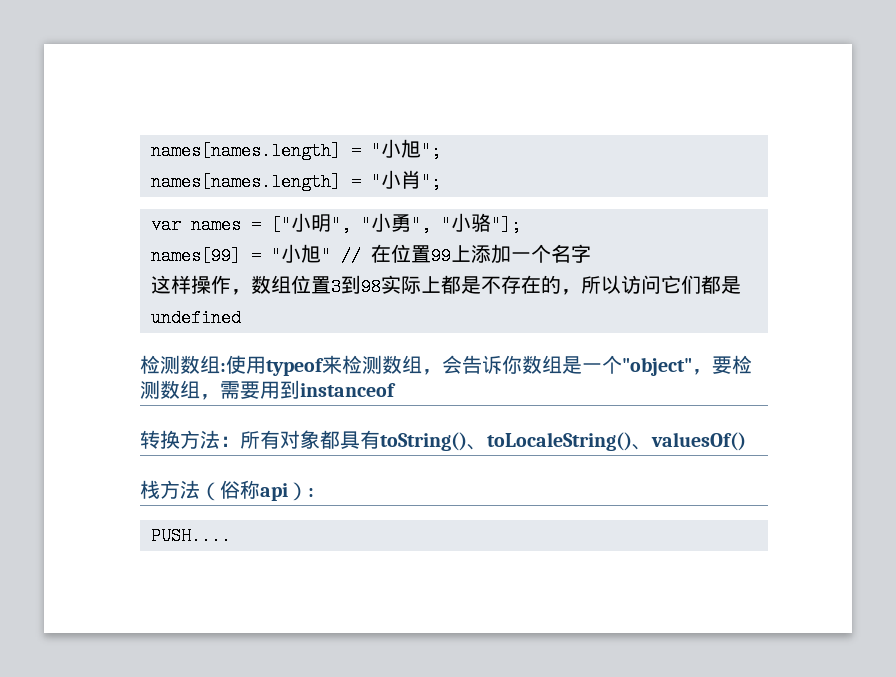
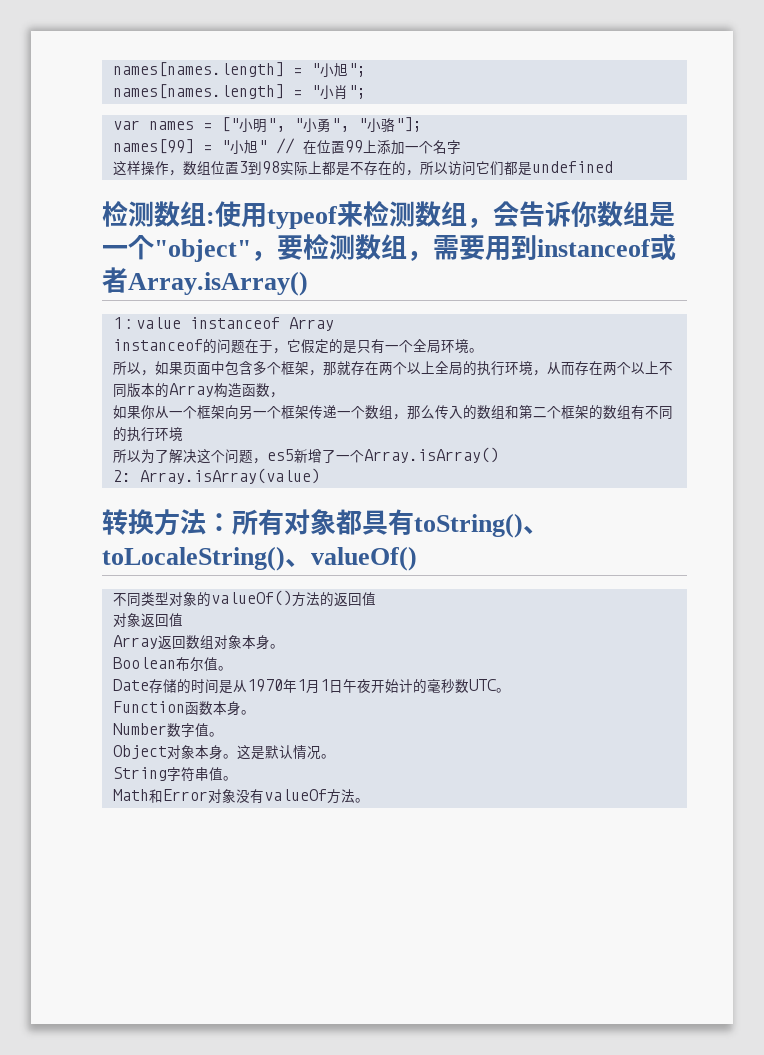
- 检测数组:使用typeof来检测数组，会告诉你数组是一个"object"，要检测数组，需要用到instanceof
+ 检测数组:使用typeof来检测数组，会告诉你数组是一个"object"，要检测数组，需要用到instanceof或者Array.isArray()
+ 1：value instanceof Array
+ instanceof的问题在于，它假定的是只有一个全局环境。
+ 所以，如果页面中包含多个框架，那就存在两个以上全局的执行环境，从而存在两个以上不同版本的Array构造函数，
+ 如果你从一个框架向另一个框架传递一个数组，那么传入的数组和第二个框架的数组有不同的执行环境
+ 所以为了解决这个问题，es5新增了一个Array.isArray()
+ 2: Array.isArray(value)
- 转换方法：所有对象都具有toString()、toLocaleString()、valuesOf()
- 栈方法（俗称api）:
- PUSH....
+ 转换方法：所有对象都具有toString()、toLocaleString()、valueOf()
+ 不同类型对象的valueOf()方法的返回值
+ 对象返回值
+ Array返回数组对象本身。
+ Boolean布尔值。
+ Date存储的时间是从1970年1月1日午夜开始计的毫秒数UTC。
+ Function函数本身。
+ Number数字值。
+ Object对象本身。这是默认情况。
+ String字符串值。
+ Math和Error对象没有valueOf方法。

